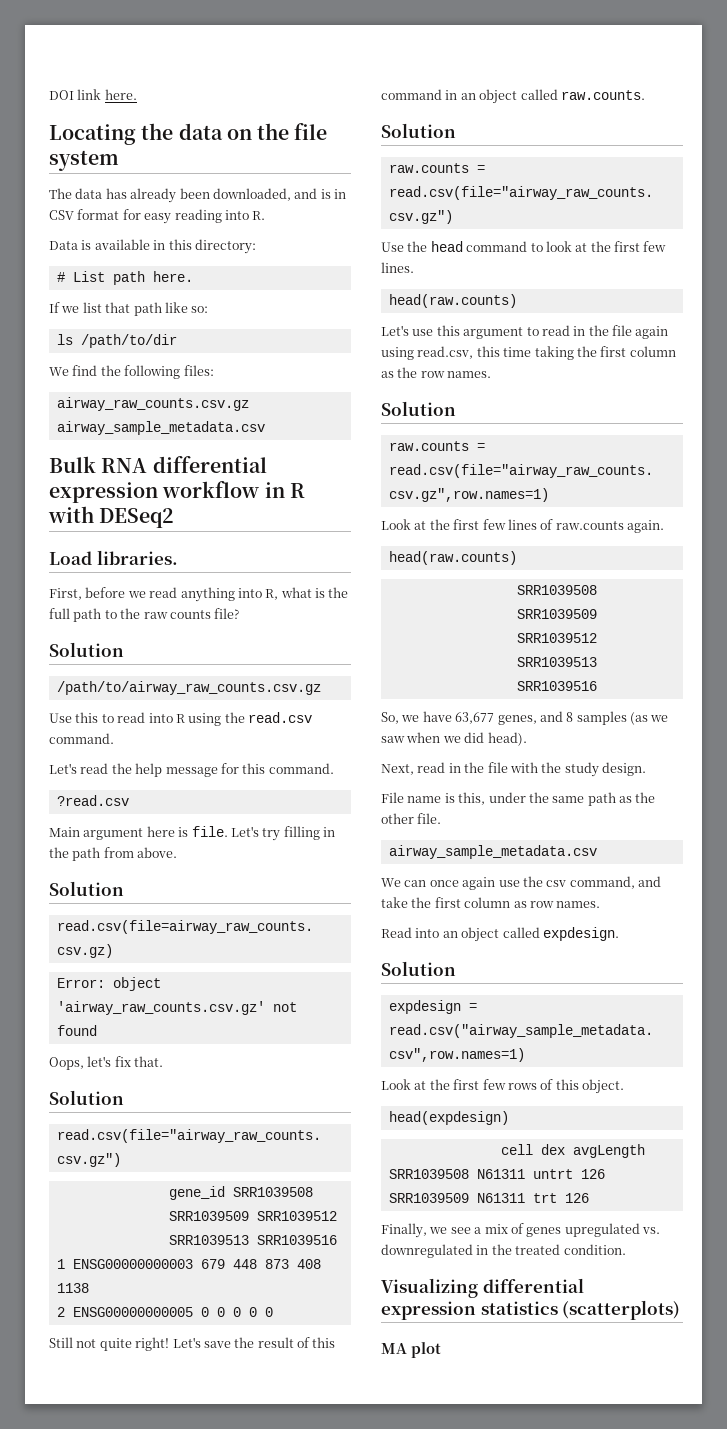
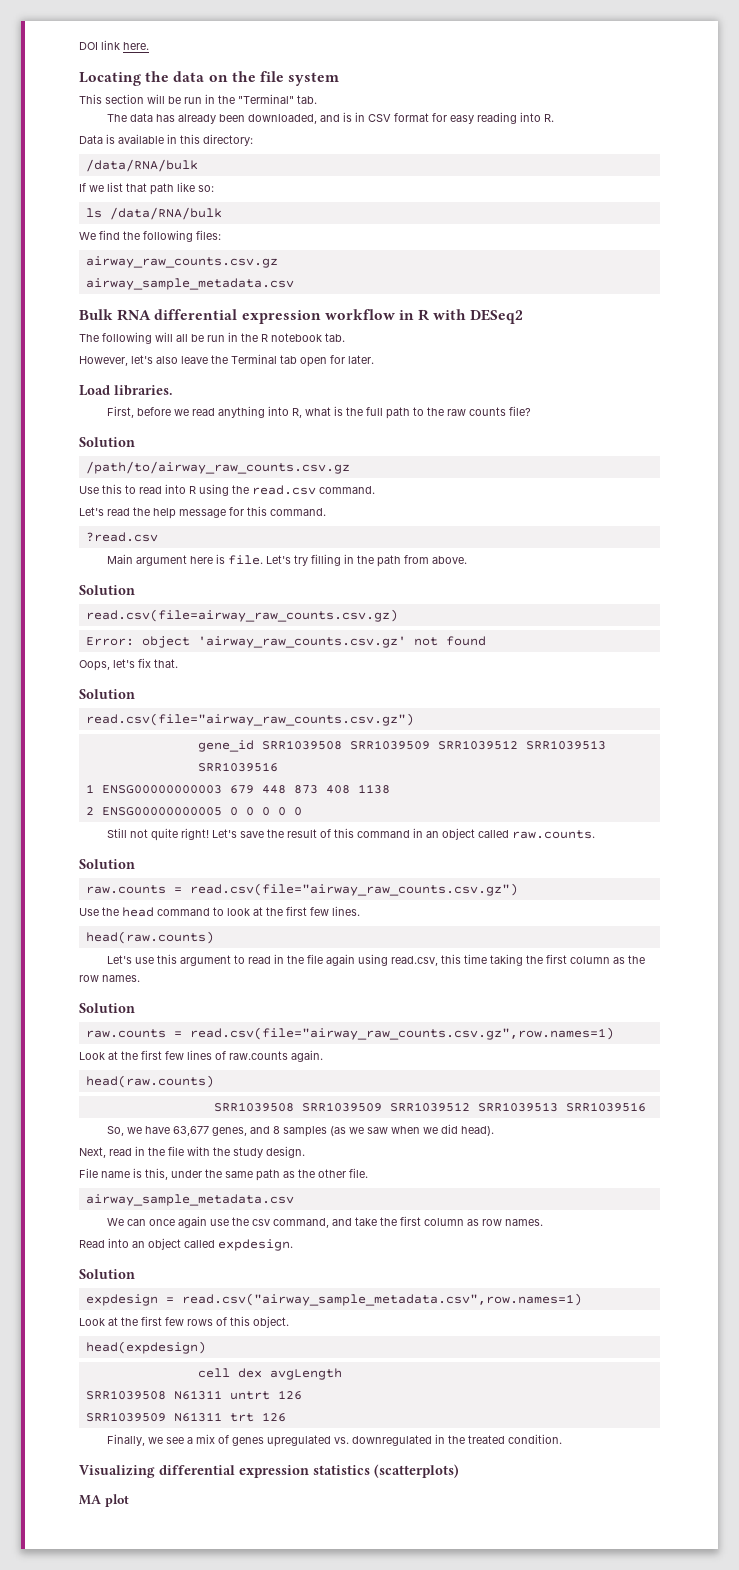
+ This section will be run in the "Terminal" tab.
  Data is available in this directory:
- # List path here.
+ /data/RNA/bulk
- ls /path/to/dir
+ ls /data/RNA/bulk
+ The following will all be run in the R notebook tab.
+ However, let's also leave the Terminal tab open for later.

